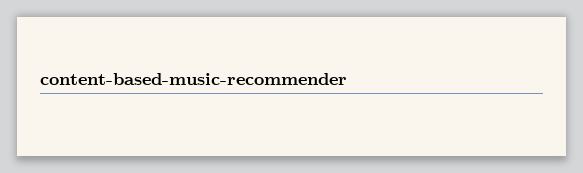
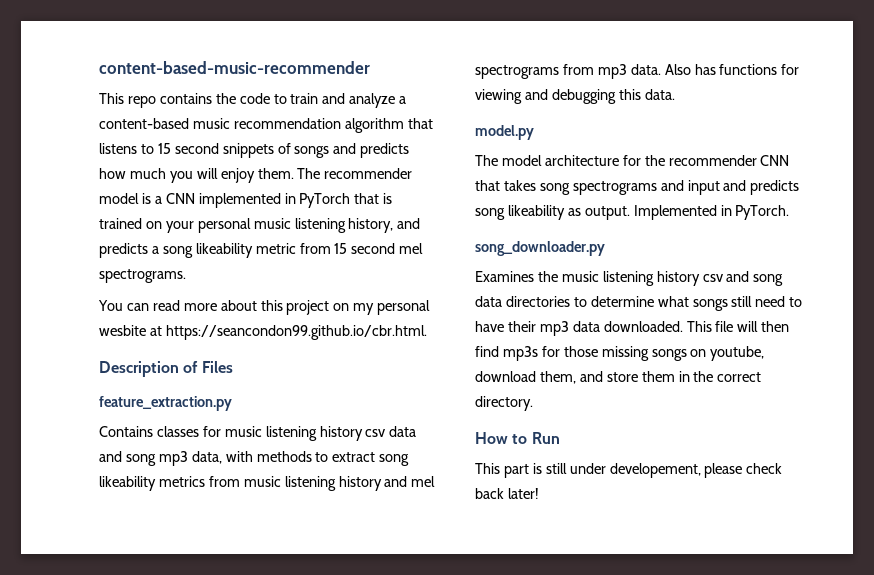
+ This repo contains the code to train and analyze a content-based music recommendation algorithm that listens to 15 second snippets of songs and predicts how much you will enjoy them. The recommender model is a CNN implemented in PyTorch that is trained on your personal music listening history, and predicts a song likeability metric from 15 second mel spectrograms.
+ You can read more about this project on my personal wesbite at https://seancondon99.github.io/cbr.html.
+ Description of Files
+ feature_extraction.py
+ Contains classes for music listening history csv data and song mp3 data, with methods to extract song likeability metrics from music listening history and mel spectrograms from mp3 data. Also has functions for viewing and debugging this data.
+ model.py
+ The model architecture for the recommender CNN that takes song spectrograms and input and predicts song likeability as output. Implemented in PyTorch.
+ song_downloader.py
+ Examines the music listening history csv and song data directories to determine what songs still need to have their mp3 data downloaded. This file will then find mp3s for those missing songs on youtube, download them, and store them in the correct directory.
+ How to Run
+ This part is still under developement, please check back later!

